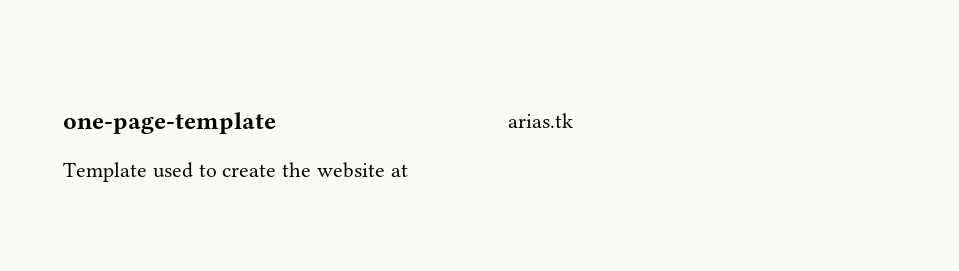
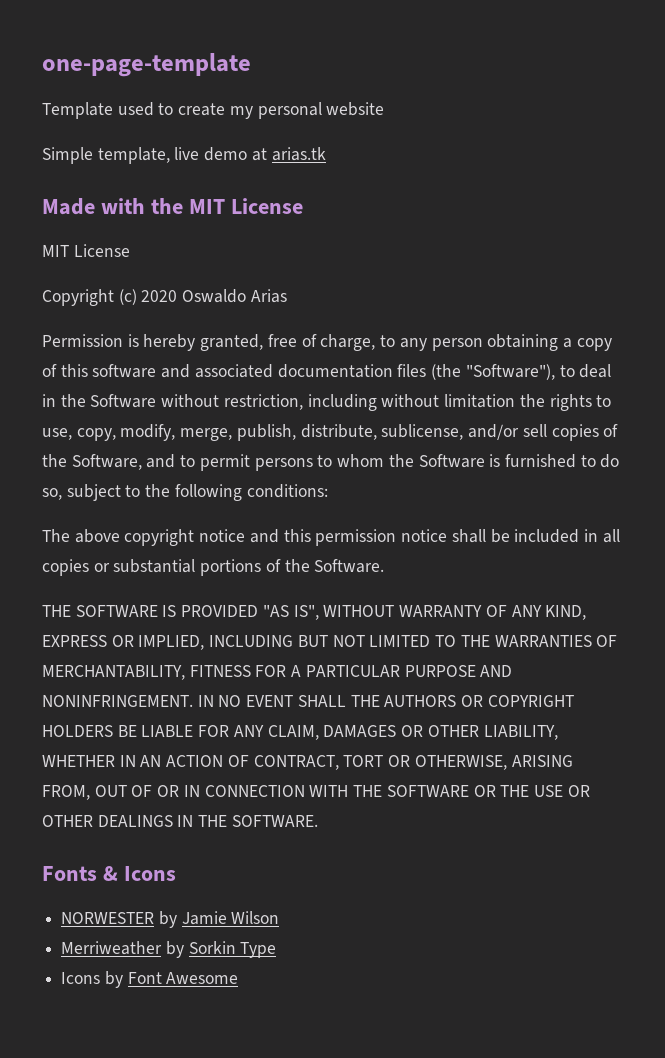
- Template used to create the website at arias.tk
+ Template used to create my personal website
+ Simple template, live demo at arias.tk
+ Made with the MIT License
+ MIT License
+ Copyright (c) 2020 Oswaldo Arias
+ Permission is hereby granted, free of charge, to any person obtaining a copy of this software and associated documentation files (the "Software"), to deal in the Software without restriction, including without limitation the rights to use, copy, modify, merge, publish, distribute, sublicense, and/or sell copies of the Software, and to permit persons to whom the Software is furnished to do so, subject to the following conditions:
+ The above copyright notice and this permission notice shall be included in all copies or substantial portions of the Software.
+ THE SOFTWARE IS PROVIDED "AS IS", WITHOUT WARRANTY OF ANY KIND, EXPRESS OR IMPLIED, INCLUDING BUT NOT LIMITED TO THE WARRANTIES OF MERCHANTABILITY, FITNESS FOR A PARTICULAR PURPOSE AND NONINFRINGEMENT. IN NO EVENT SHALL THE AUTHORS OR COPYRIGHT HOLDERS BE LIABLE FOR ANY CLAIM, DAMAGES OR OTHER LIABILITY, WHETHER IN AN ACTION OF CONTRACT, TORT OR OTHERWISE, ARISING FROM, OUT OF OR IN CONNECTION WITH THE SOFTWARE OR THE USE OR OTHER DEALINGS IN THE SOFTWARE.
+ Fonts & Icons
+ NORWESTER by Jamie Wilson
+ Merriweather by Sorkin Type
+ Icons by Font Awesome

